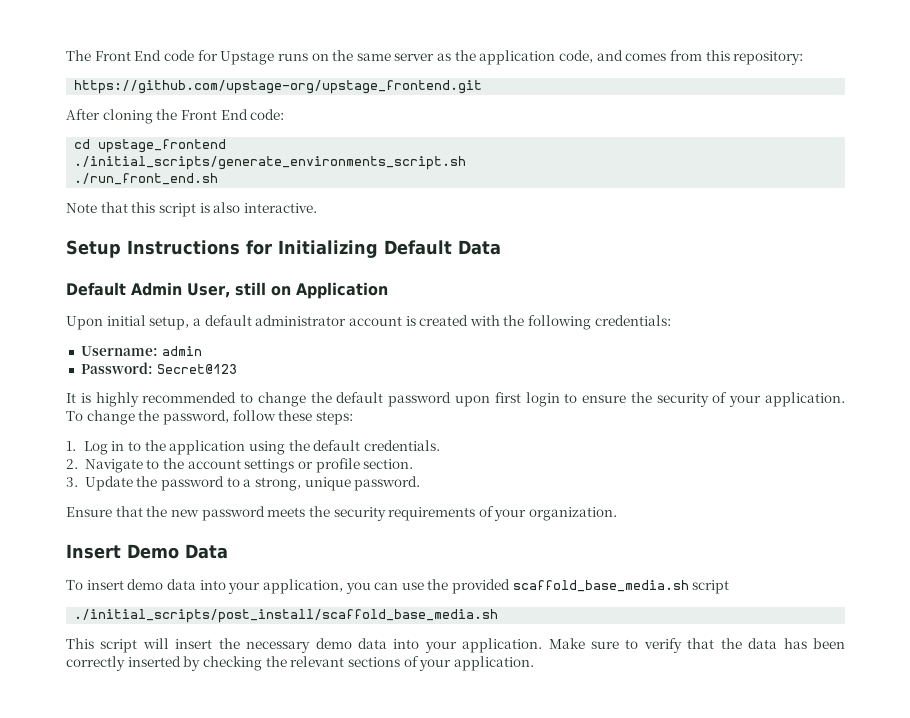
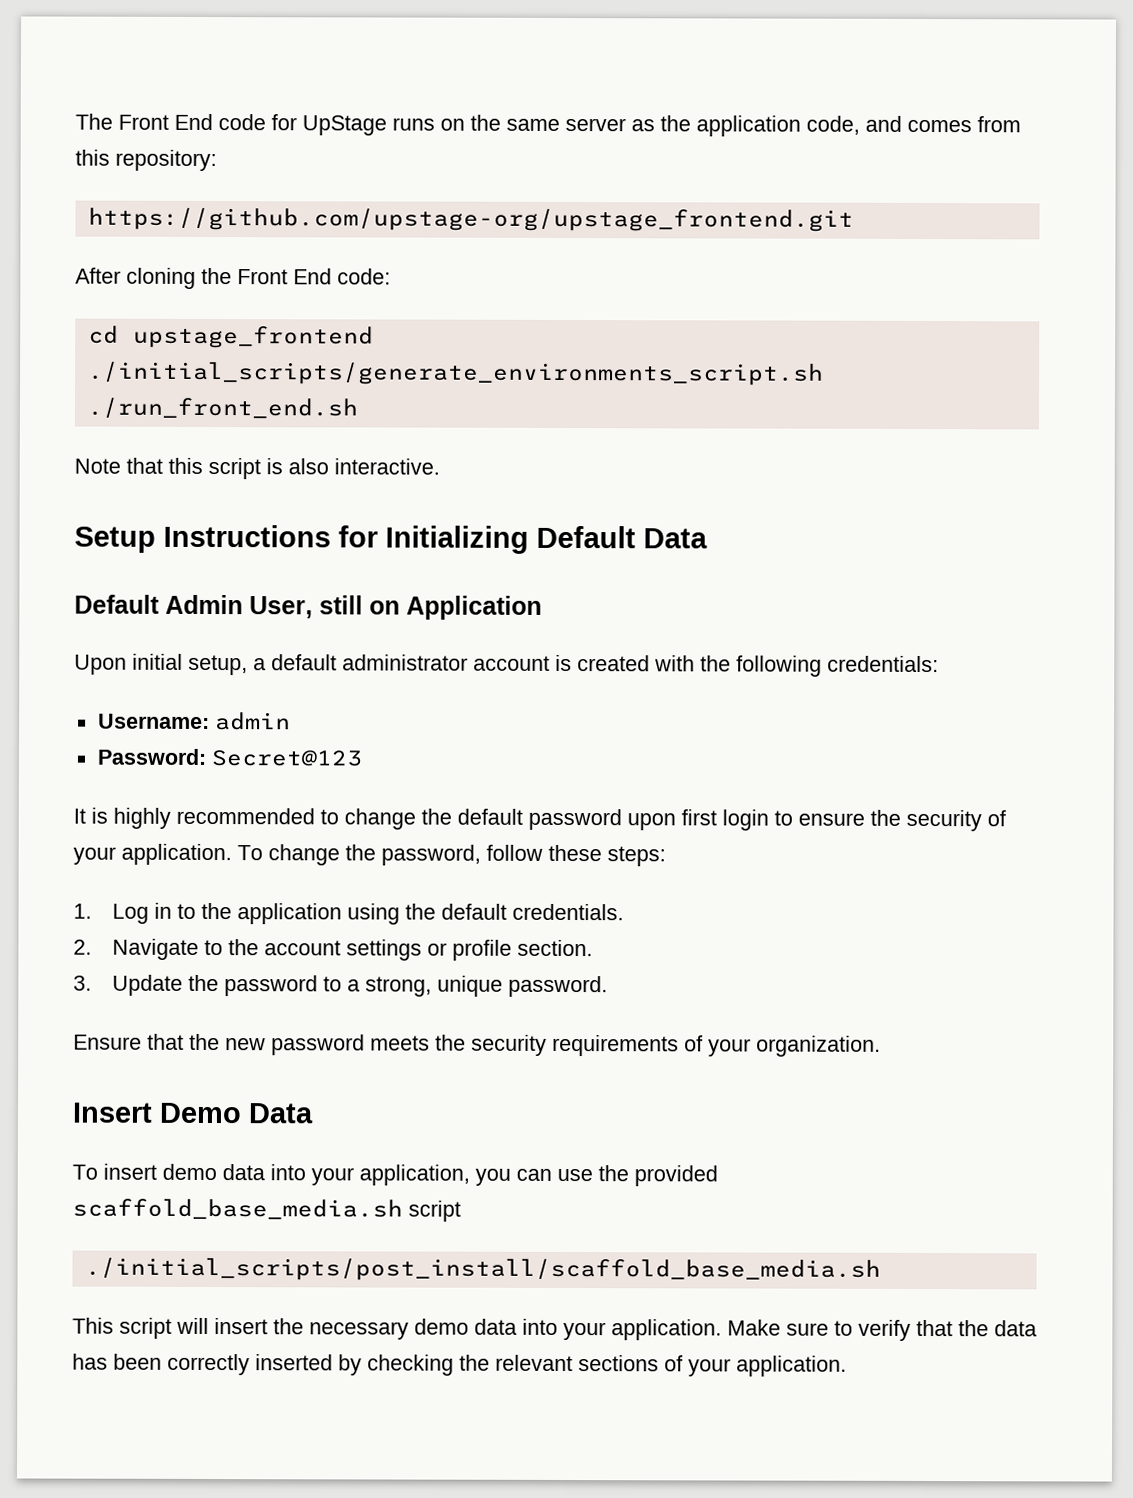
- The Front End code for Upstage runs on the same server as the application code, and comes from this repository:
+ The Front End code for UpStage runs on the same server as the application code, and comes from this repository:

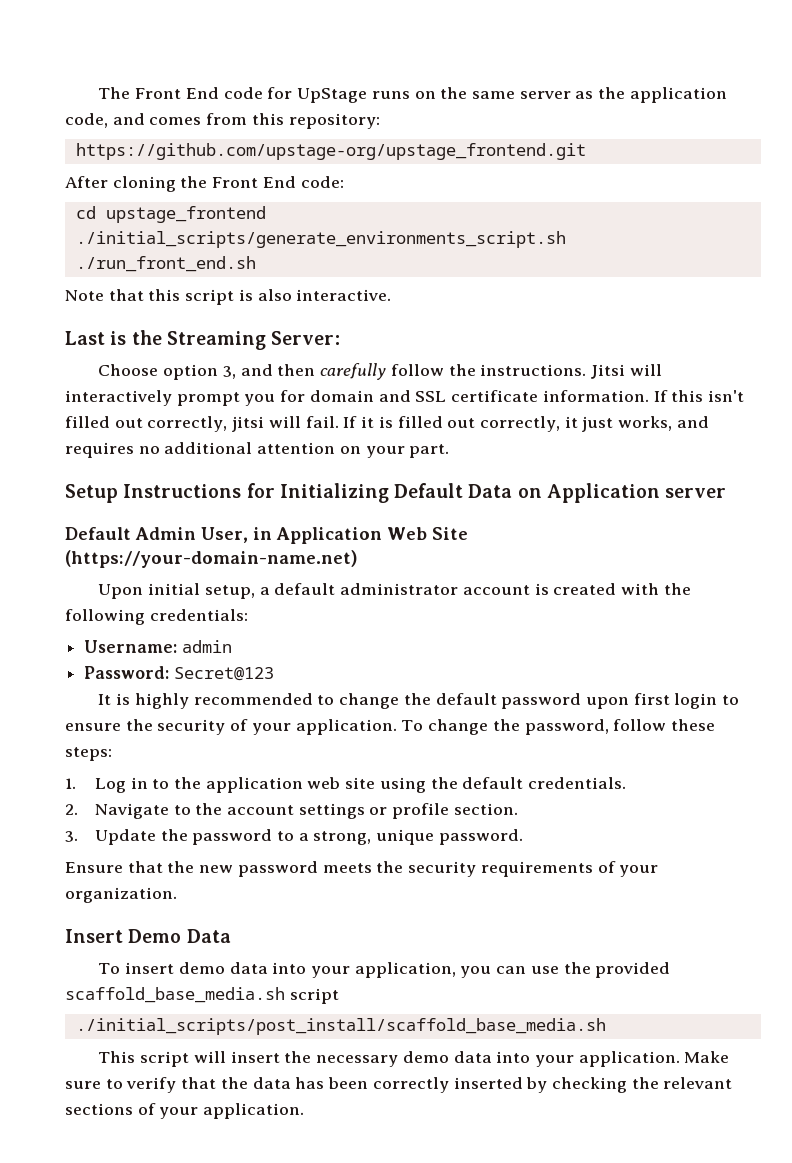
+ Last is the Streaming Server:
+ Choose option 3, and then carefully follow the instructions. Jitsi will interactively prompt you for domain and SSL certificate information. If this isn't filled out correctly, jitsi will fail. If it is filled out correctly, it just works, and requires no additional attention on your part.
- Setup Instructions for Initializing Default Data
+ Setup Instructions for Initializing Default Data on Application server
- Default Admin User, still on Application
+ Default Admin User, in Application Web Site (https://your-domain-name.net)
- 1. Log in to the application using the default credentials.
+ 1. Log in to the application web site using the default credentials.

